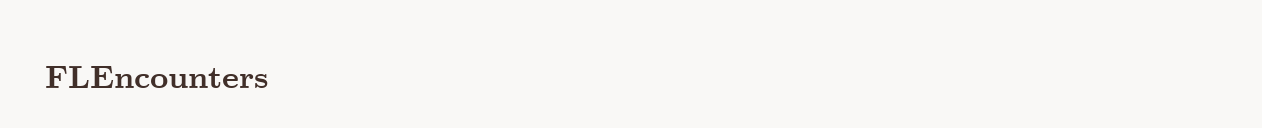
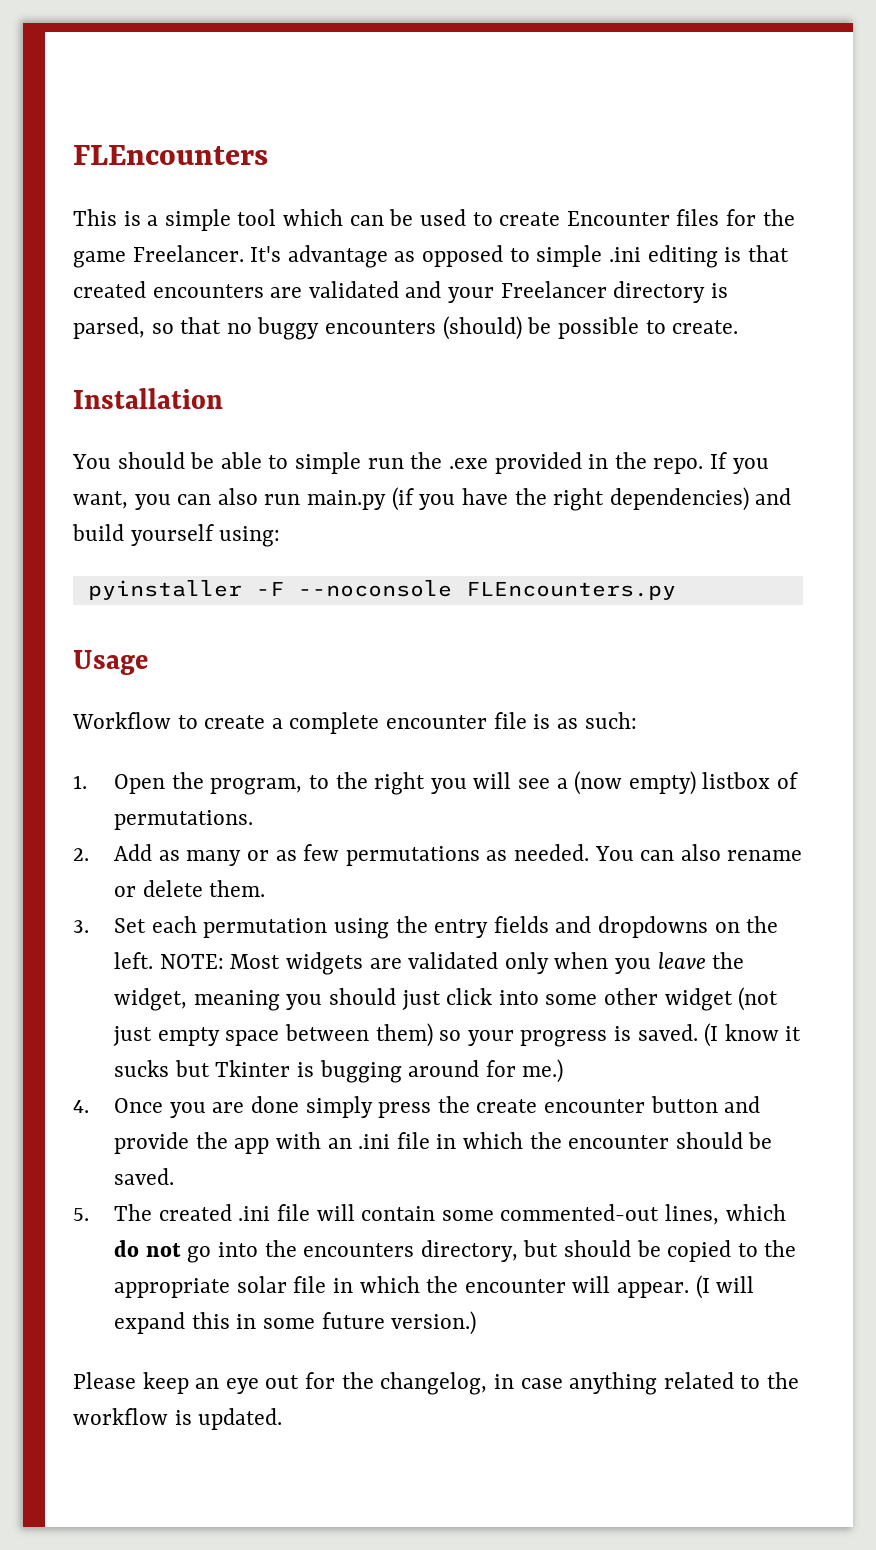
+ This is a simple tool which can be used to create Encounter files for the game Freelancer. It's advantage as opposed to simple .ini editing is that created encounters are validated and your Freelancer directory is parsed, so that no buggy encounters (should) be possible to create.
+ Installation
+ You should be able to simple run the .exe provided in the repo. If you want, you can also run main.py (if you have the right dependencies) and build yourself using:
+ pyinstaller -F --noconsole FLEncounters.py
+ Usage
+ Workflow to create a complete encounter file is as such:
+ 1. Open the program, to the right you will see a (now empty) listbox of permutations.
+ 2. Add as many or as few permutations as needed. You can also rename or delete them.
+ 3. Set each permutation using the entry fields and dropdowns on the left. NOTE: Most widgets are validated only when you leave the widget, meaning you should just click into some other widget (not just empty space between them) so your progress is saved. (I know it sucks but Tkinter is bugging around for me.)
+ 4. Once you are done simply press the create encounter button and provide the app with an .ini file in which the encounter should be saved.
+ 5. The created .ini file will contain some commented-out lines, which do not go into the encounters directory, but should be copied to the appropriate solar file in which the encounter will appear. (I will expand this in some future version.)
+ Please keep an eye out for the changelog, in case anything related to the workflow is updated.

